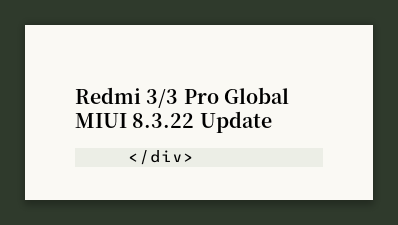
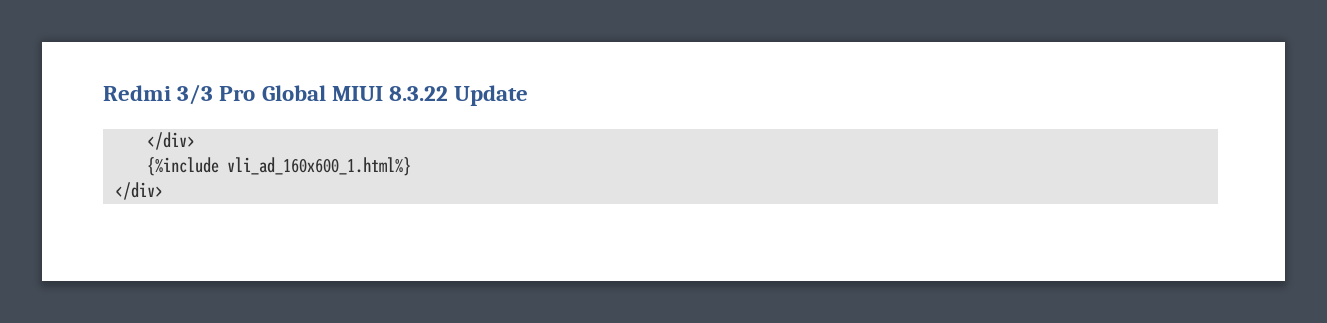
+ {%include vli_ad_160x600_1.html%}
+ </div>

